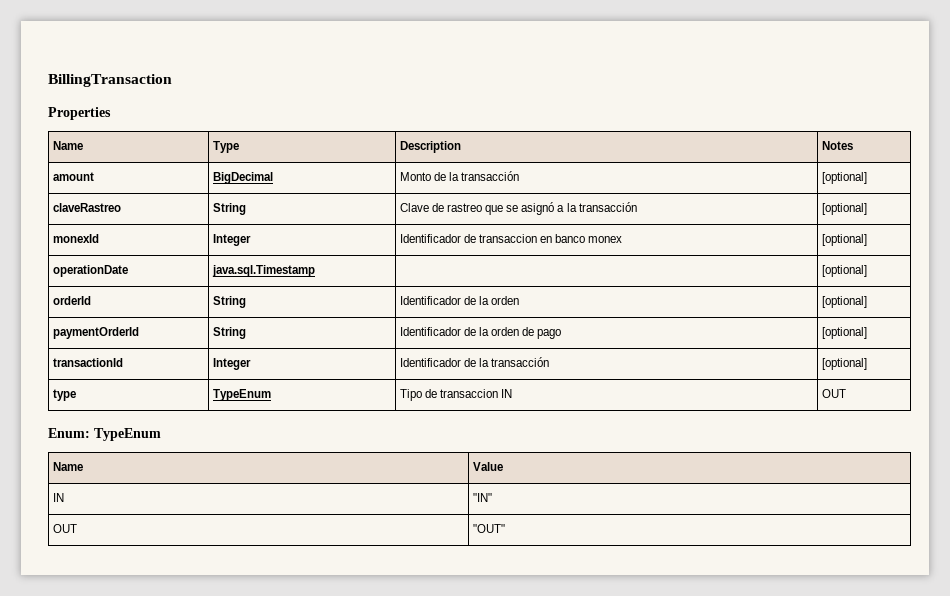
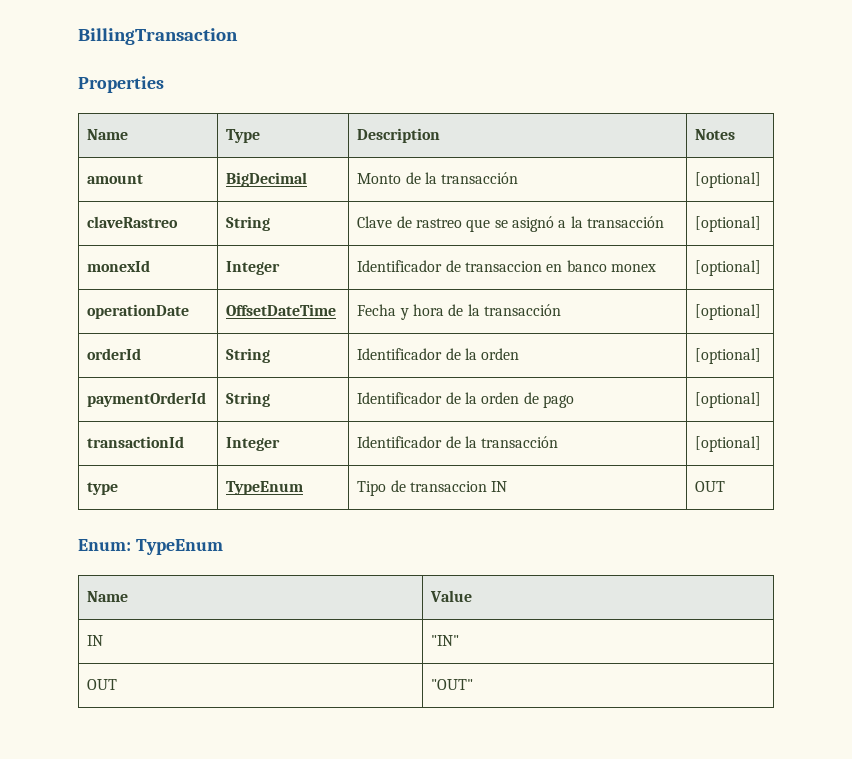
- operationDate | java.sql.Timestamp | | [optional]
+ operationDate | OffsetDateTime | Fecha y hora de la transacción | [optional]

